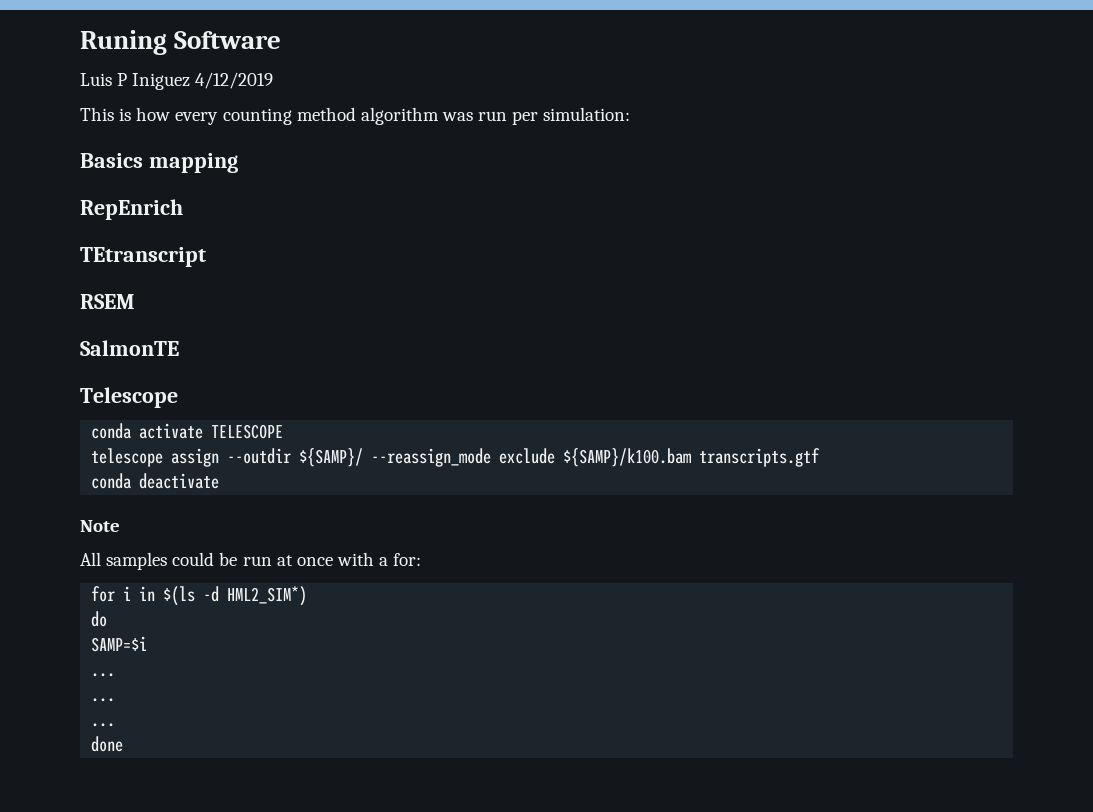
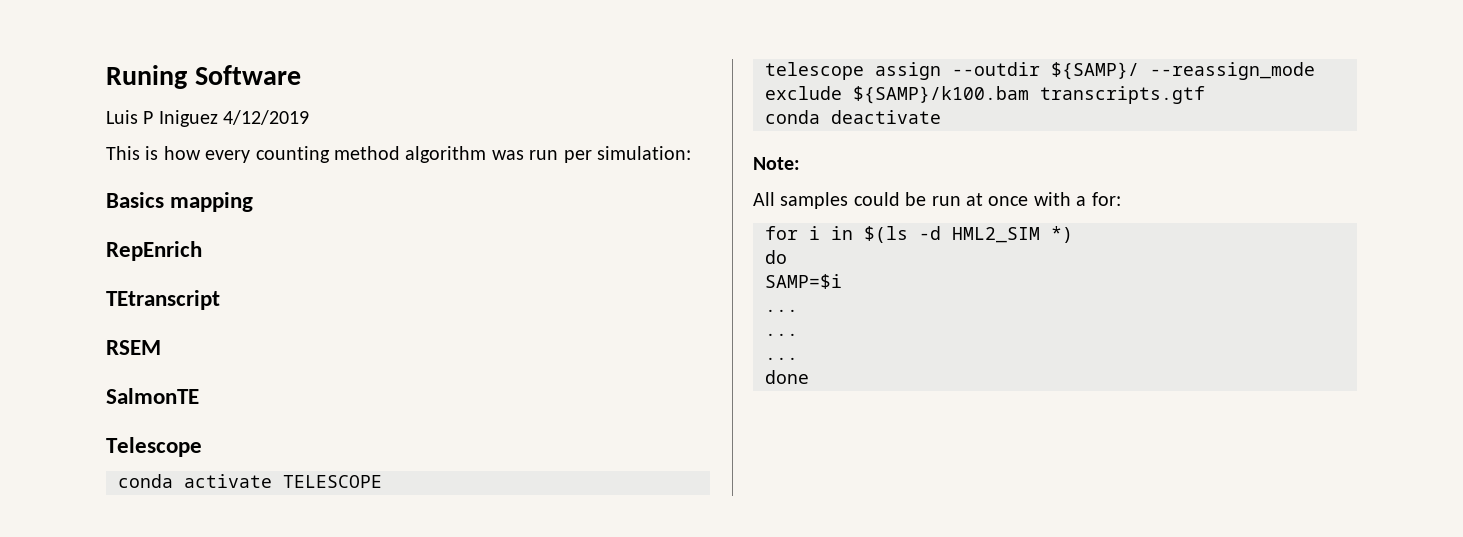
- Note
+ Note:
- for i in $(ls -d HML2_SIM*)
+ for i in $(ls -d HML2_SIM *)

